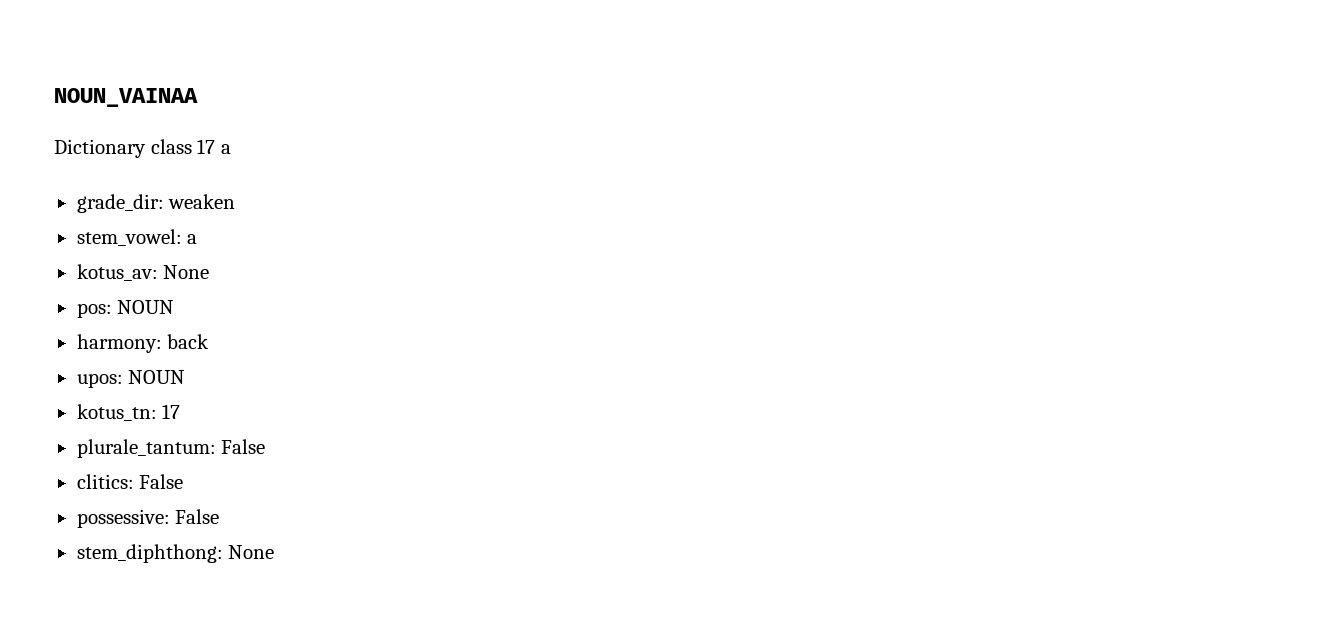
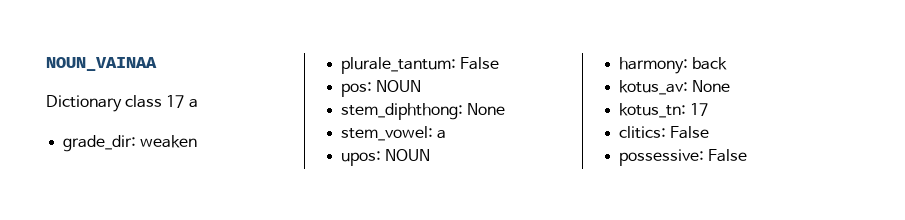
+ plurale_tantum: False
+ pos: NOUN
+ stem_diphthong: None
- kotus_av: None
- pos: NOUN
+ upos: NOUN
- upos: NOUN
+ kotus_av: None
- plurale_tantum: False
- stem_diphthong: None

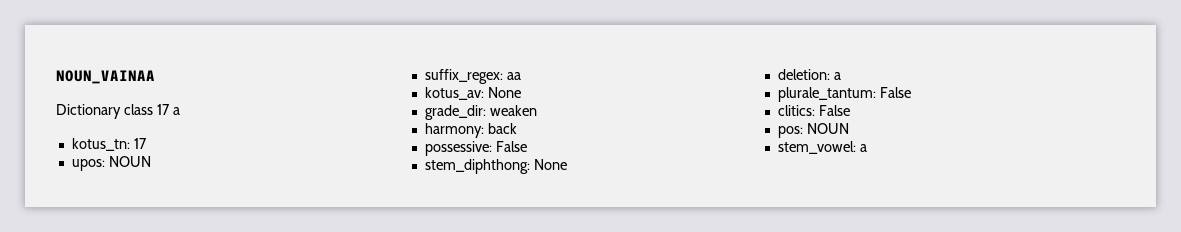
+ kotus_tn: 17
+ upos: NOUN
+ suffix_regex: aa
+ kotus_av: None
  grade_dir: weaken
+ harmony: back
+ possessive: False
+ stem_diphthong: None
+ deletion: a
+ clitics: False
- stem_diphthong: None
- upos: NOUN
- harmony: back
- kotus_av: None
- kotus_tn: 17
- clitics: False
- possessive: False

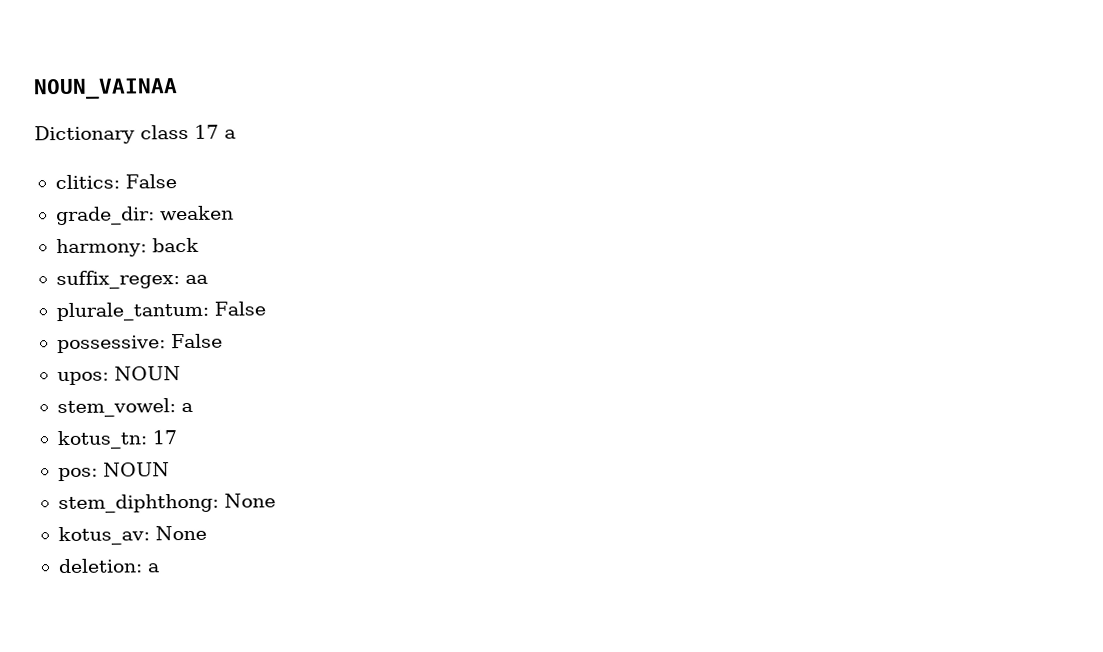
- kotus_tn: 17
- upos: NOUN
- suffix_regex: aa
- kotus_av: None
+ clitics: False
  grade_dir: weaken
  harmony: back
+ suffix_regex: aa
+ plurale_tantum: False
  possessive: False
+ upos: NOUN
+ stem_vowel: a
+ kotus_tn: 17
+ pos: NOUN
+ kotus_av: None
- plurale_tantum: False
- clitics: False
- pos: NOUN
- stem_vowel: a

